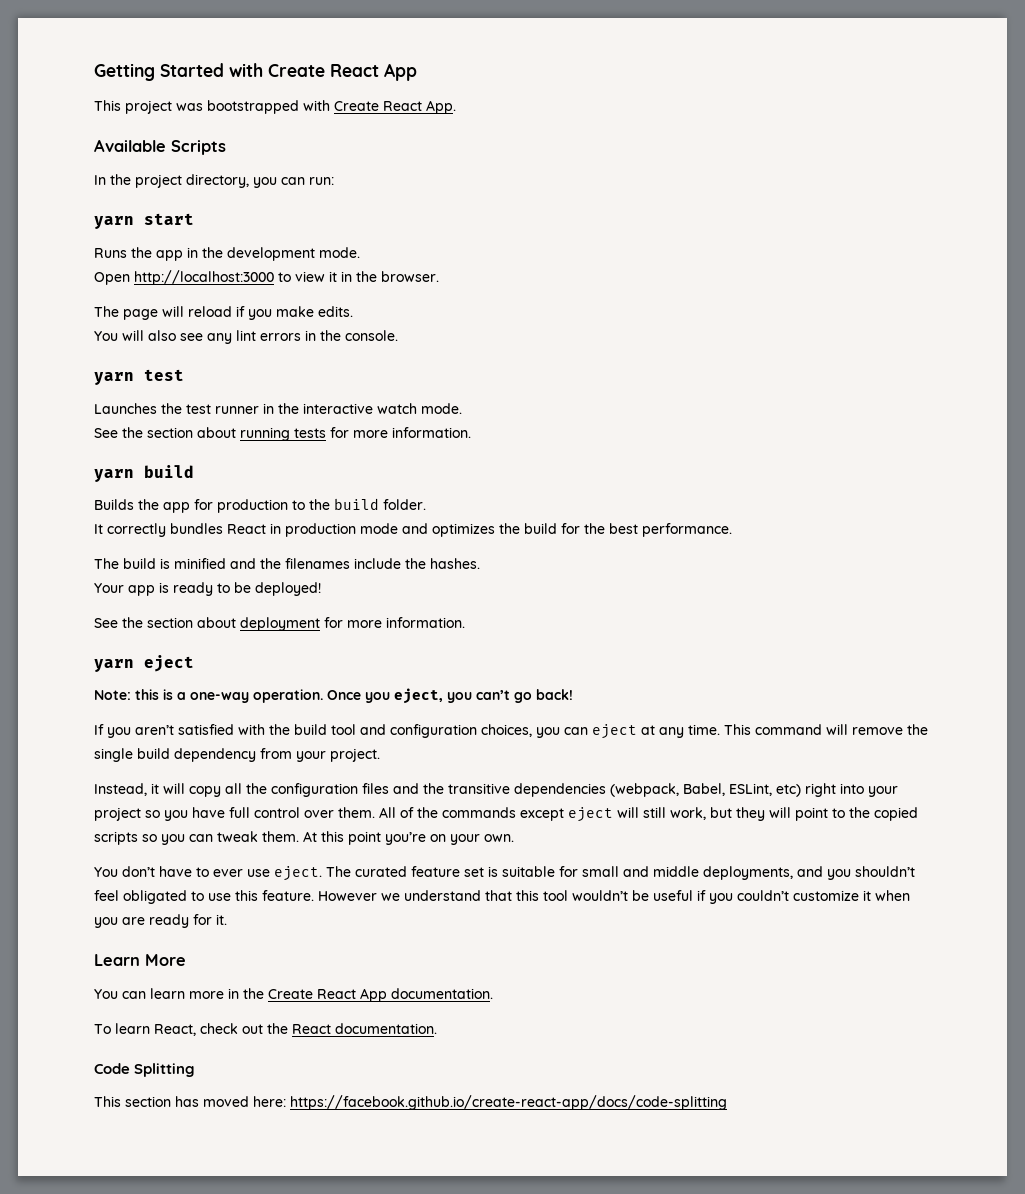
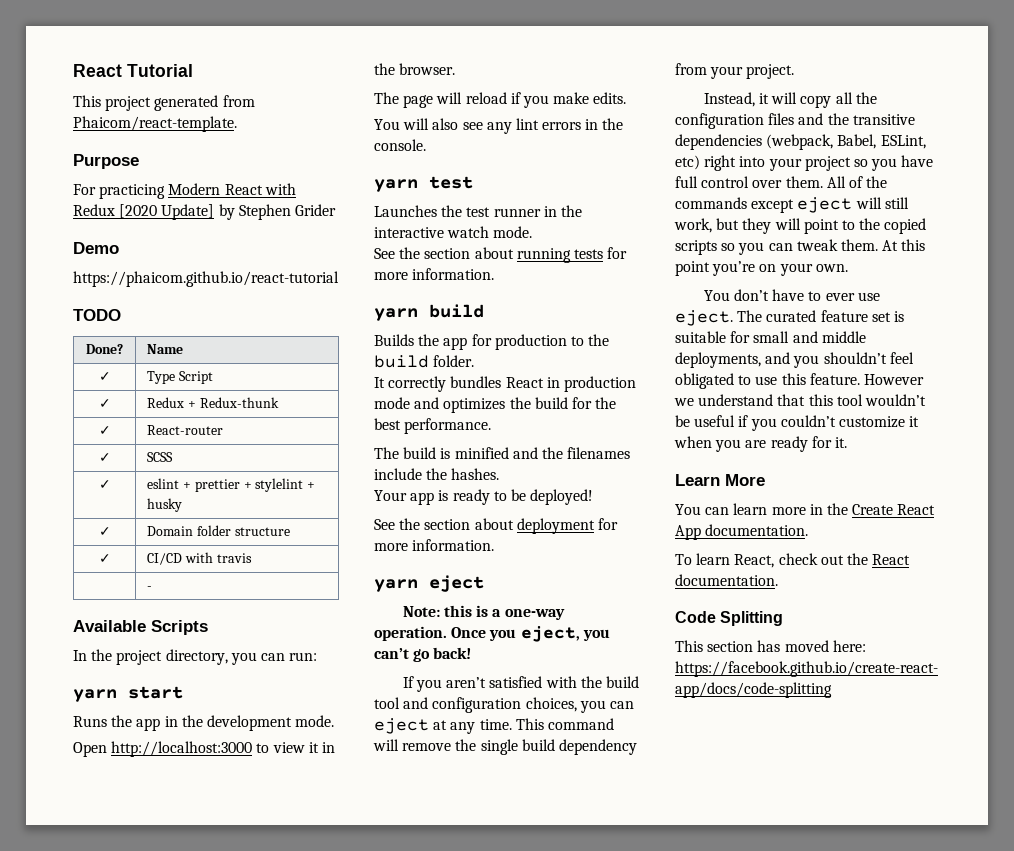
- Getting Started with Create React App
- This project was bootstrapped with Create React App.
+ React Tutorial
+ This project generated from Phaicom/react-template.
+ Purpose
+ For practicing Modern React with Redux [2020 Update] by Stephen Grider
+ Demo
+ https://phaicom.github.io/react-tutorial
+ TODO
+ Done? | Name
+ ✓ | Type Script
+ ✓ | Redux + Redux-thunk
+ ✓ | React-router
+ ✓ | SCSS
+ ✓ | eslint + prettier + stylelint + husky
+ ✓ | Domain folder structure
+ ✓ | CI/CD with travis
+ | -

